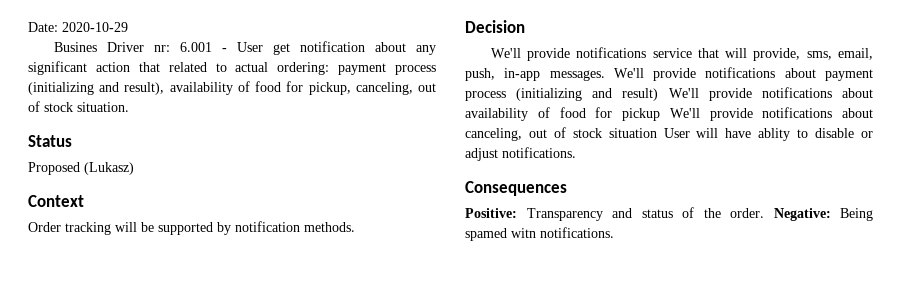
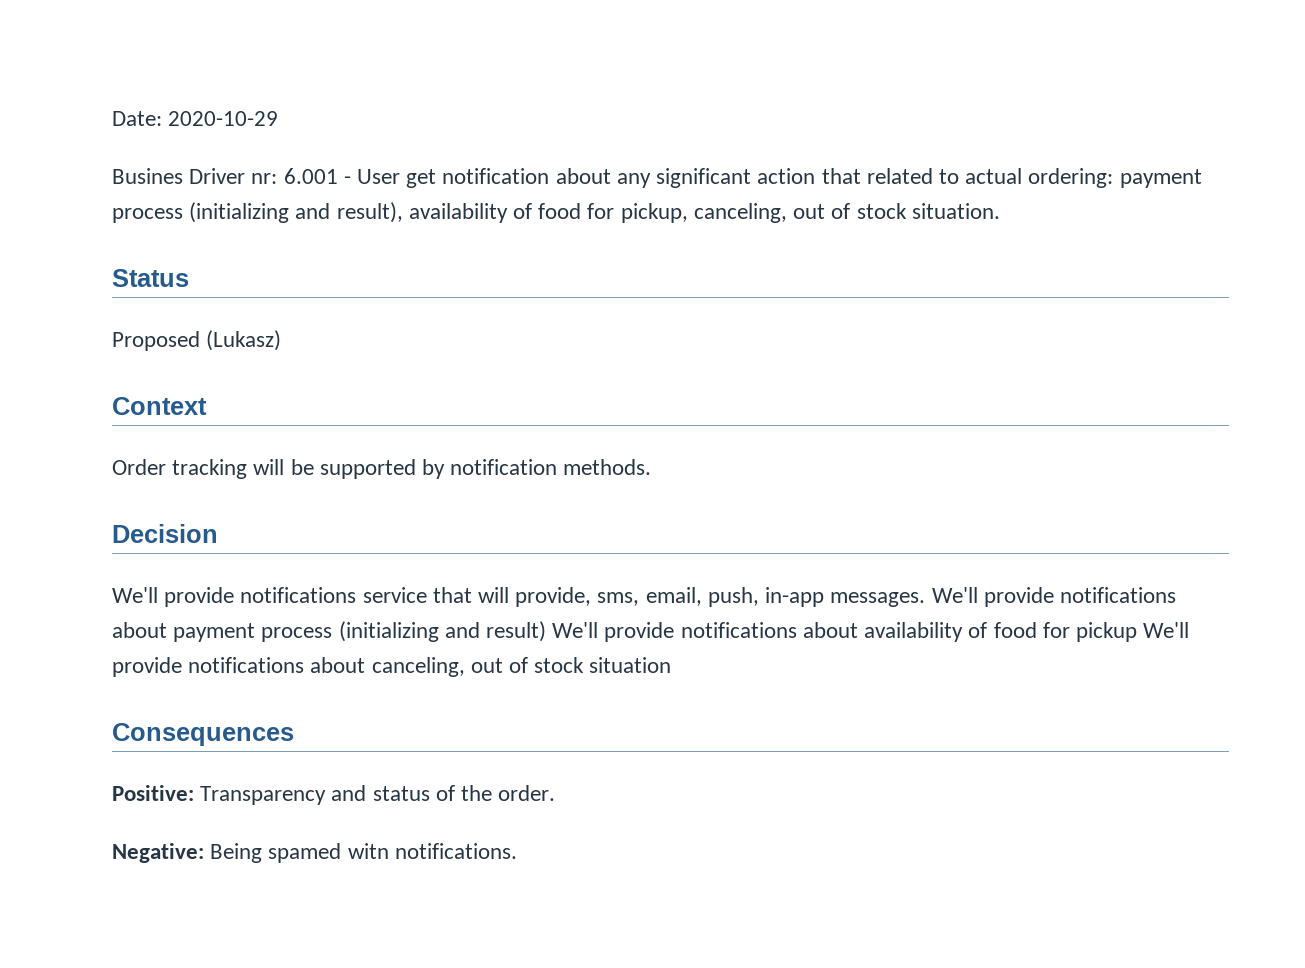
- We'll provide notifications about payment process (initializing and result) We'll provide notifications about availability of food for pickup We'll provide notifications about canceling, out of stock situation User will have ablity to disable or adjust notifications.
+ We'll provide notifications about payment process (initializing and result) We'll provide notifications about availability of food for pickup We'll provide notifications about canceling, out of stock situation
- Positive: Transparency and status of the order. Negative: Being spamed witn notifications.
+ Positive: Transparency and status of the order.
+ Negative: Being spamed witn notifications.

